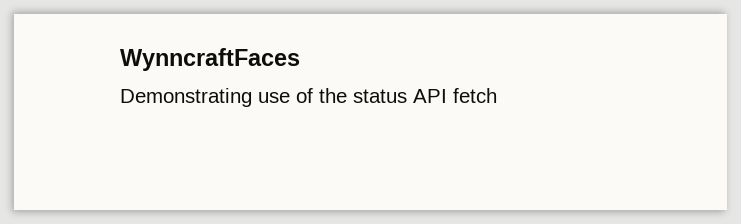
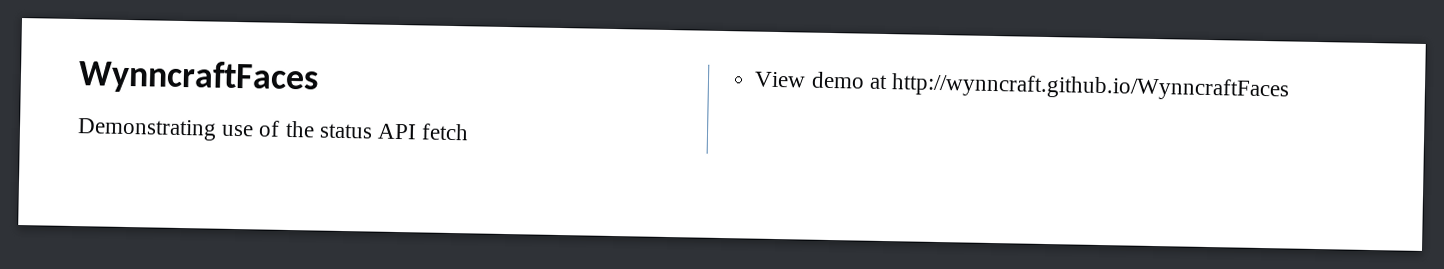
+ View demo at http://wynncraft.github.io/WynncraftFaces

